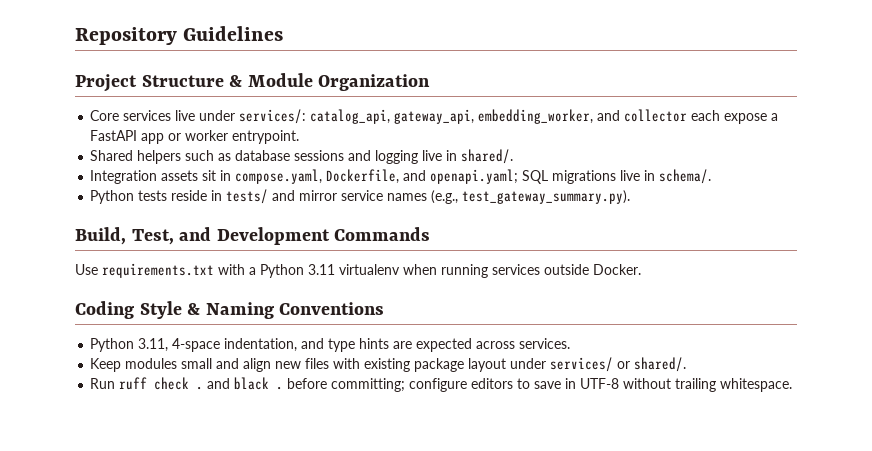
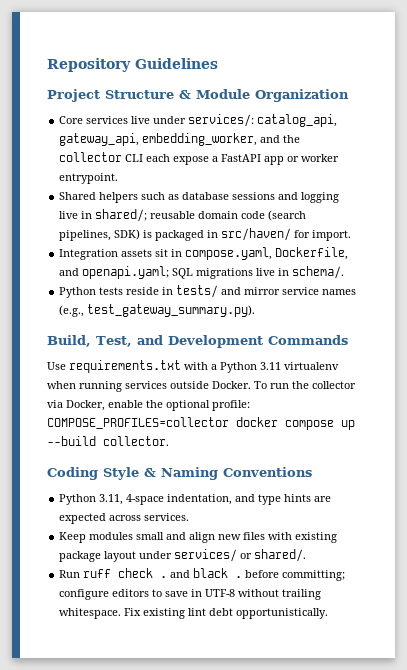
- Core services live under services/: catalog_api, gateway_api, embedding_worker, and collector each expose a FastAPI app or worker entrypoint.
+ Core services live under services/: catalog_api, gateway_api, embedding_worker, and the collector CLI each expose a FastAPI app or worker entrypoint.
- Shared helpers such as database sessions and logging live in shared/.
+ Shared helpers such as database sessions and logging live in shared/; reusable domain code (search pipelines, SDK) is packaged in src/haven/ for import.
+ To run the collector via Docker, enable the optional profile: COMPOSE_PROFILES=collector docker compose up --build collector.
+ Fix existing lint debt opportunistically.

